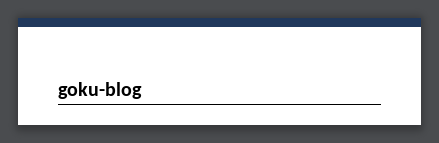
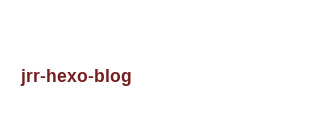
- goku-blog
+ jrr-hexo-blog

